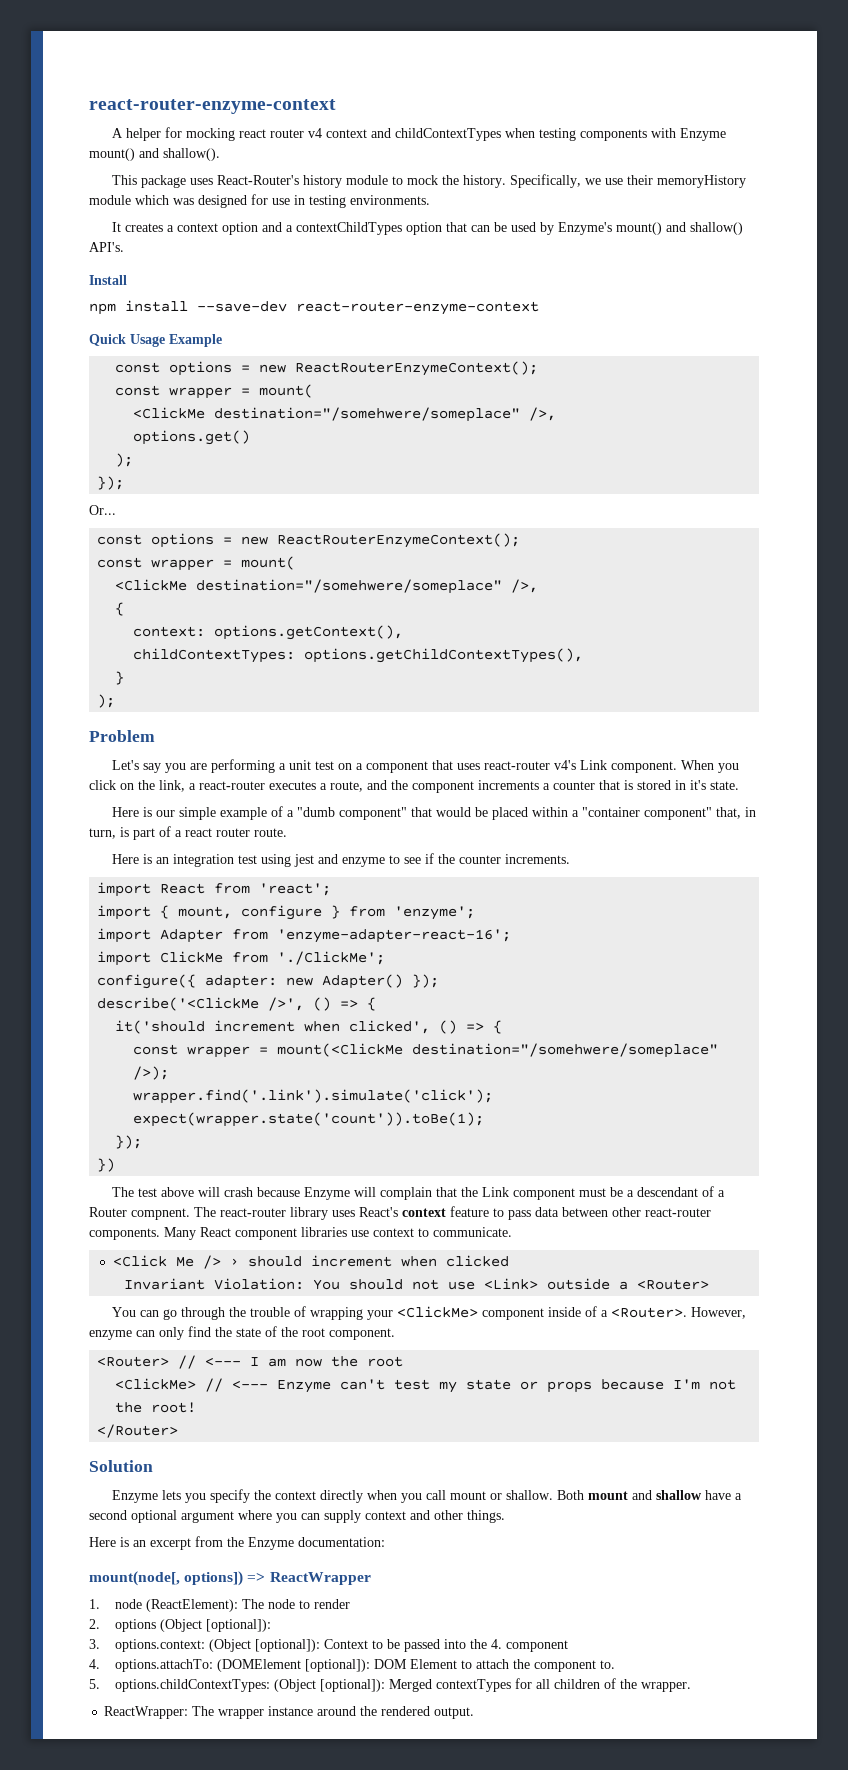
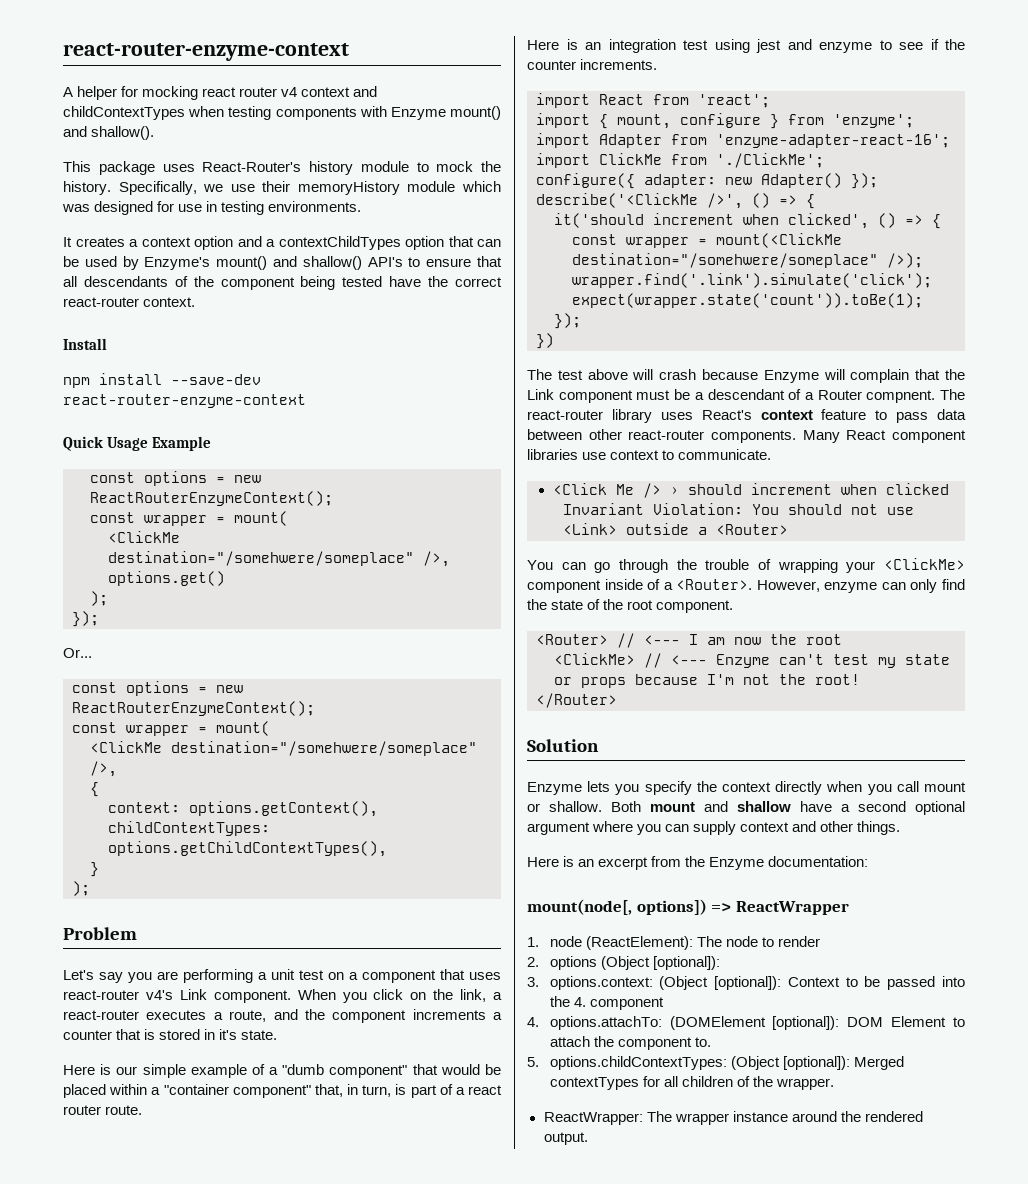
- It creates a context option and a contextChildTypes option that can be used by Enzyme's mount() and shallow() API's.
+ It creates a context option and a contextChildTypes option that can be used by Enzyme's mount() and shallow() API's to ensure that all descendants of the component being tested have the correct react-router context.

